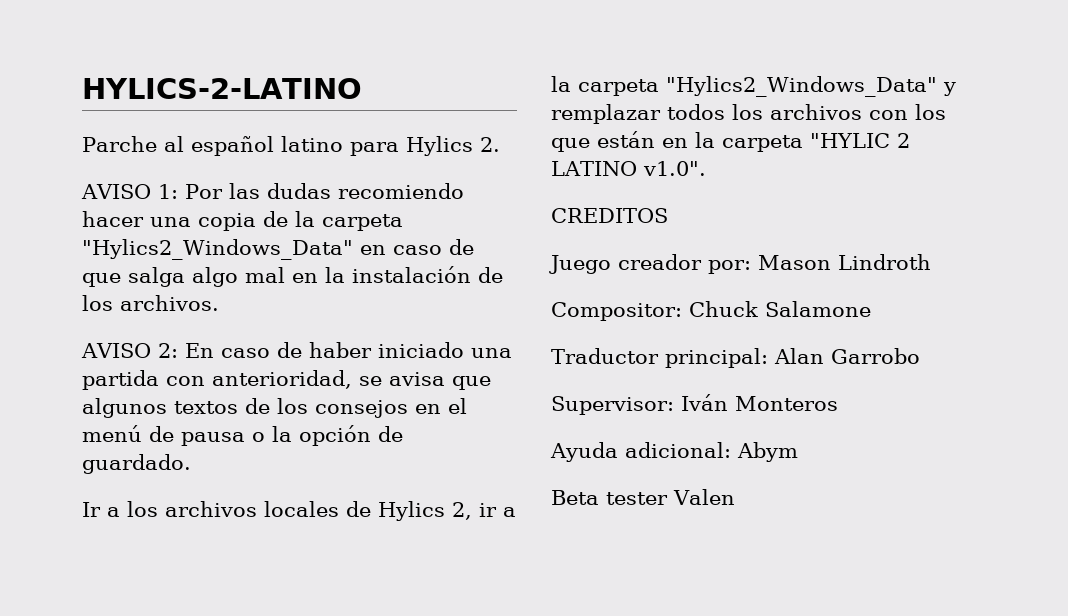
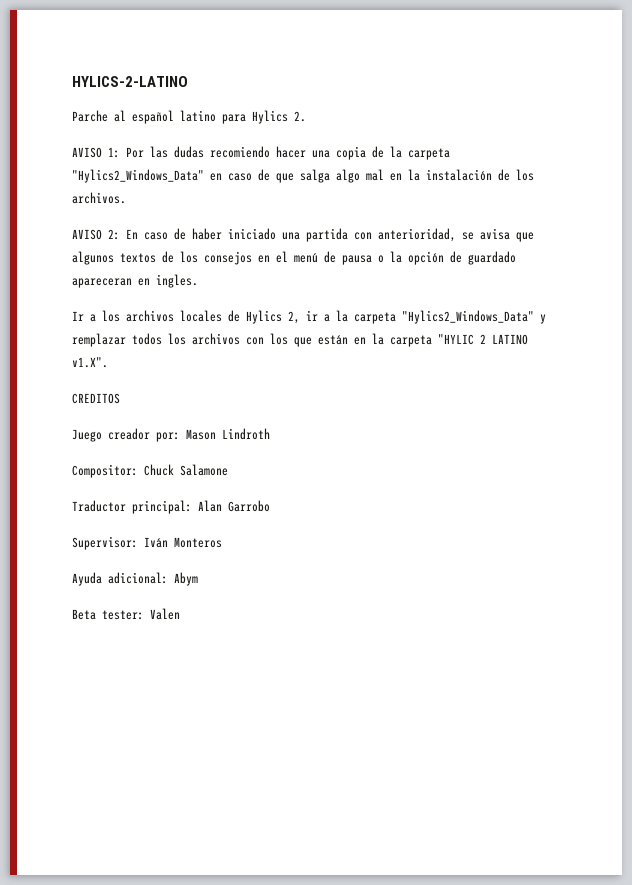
- AVISO 2: En caso de haber iniciado una partida con anterioridad, se avisa que algunos textos de los consejos en el menú de pausa o la opción de guardado.
+ AVISO 2: En caso de haber iniciado una partida con anterioridad, se avisa que algunos textos de los consejos en el menú de pausa o la opción de guardado apareceran en ingles.
- Ir a los archivos locales de Hylics 2, ir a la carpeta "Hylics2_Windows_Data" y remplazar todos los archivos con los que están en la carpeta "HYLIC 2 LATINO v1.0".
+ Ir a los archivos locales de Hylics 2, ir a la carpeta "Hylics2_Windows_Data" y remplazar todos los archivos con los que están en la carpeta "HYLIC 2 LATINO v1.X".
- Beta tester Valen
+ Beta tester: Valen

